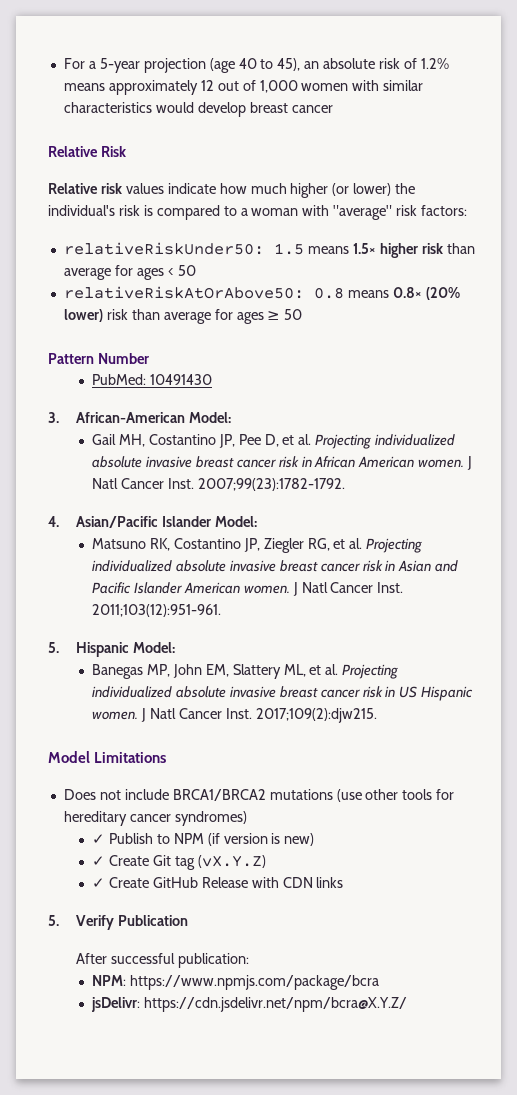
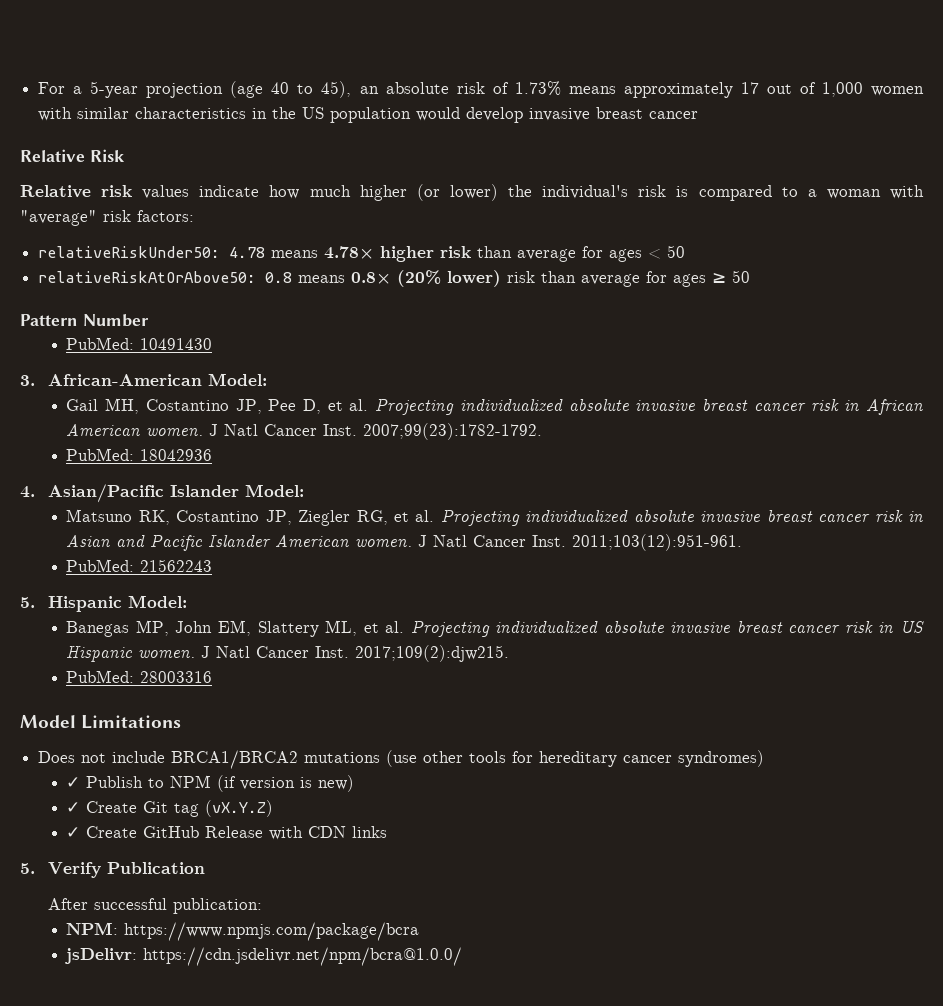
- For a 5-year projection (age 40 to 45), an absolute risk of 1.2% means approximately 12 out of 1,000 women with similar characteristics would develop breast cancer
+ For a 5-year projection (age 40 to 45), an absolute risk of 1.73% means approximately 17 out of 1,000 women with similar characteristics in the US population would develop invasive breast cancer
- relativeRiskUnder50: 1.5 means 1.5× higher risk than average for ages < 50
+ relativeRiskUnder50: 4.78 means 4.78× higher risk than average for ages < 50
+ PubMed: 18042936
+ PubMed: 21562243
+ PubMed: 28003316
- jsDelivr: https://cdn.jsdelivr.net/npm/bcra@X.Y.Z/
+ jsDelivr: https://cdn.jsdelivr.net/npm/bcra@1.0.0/

